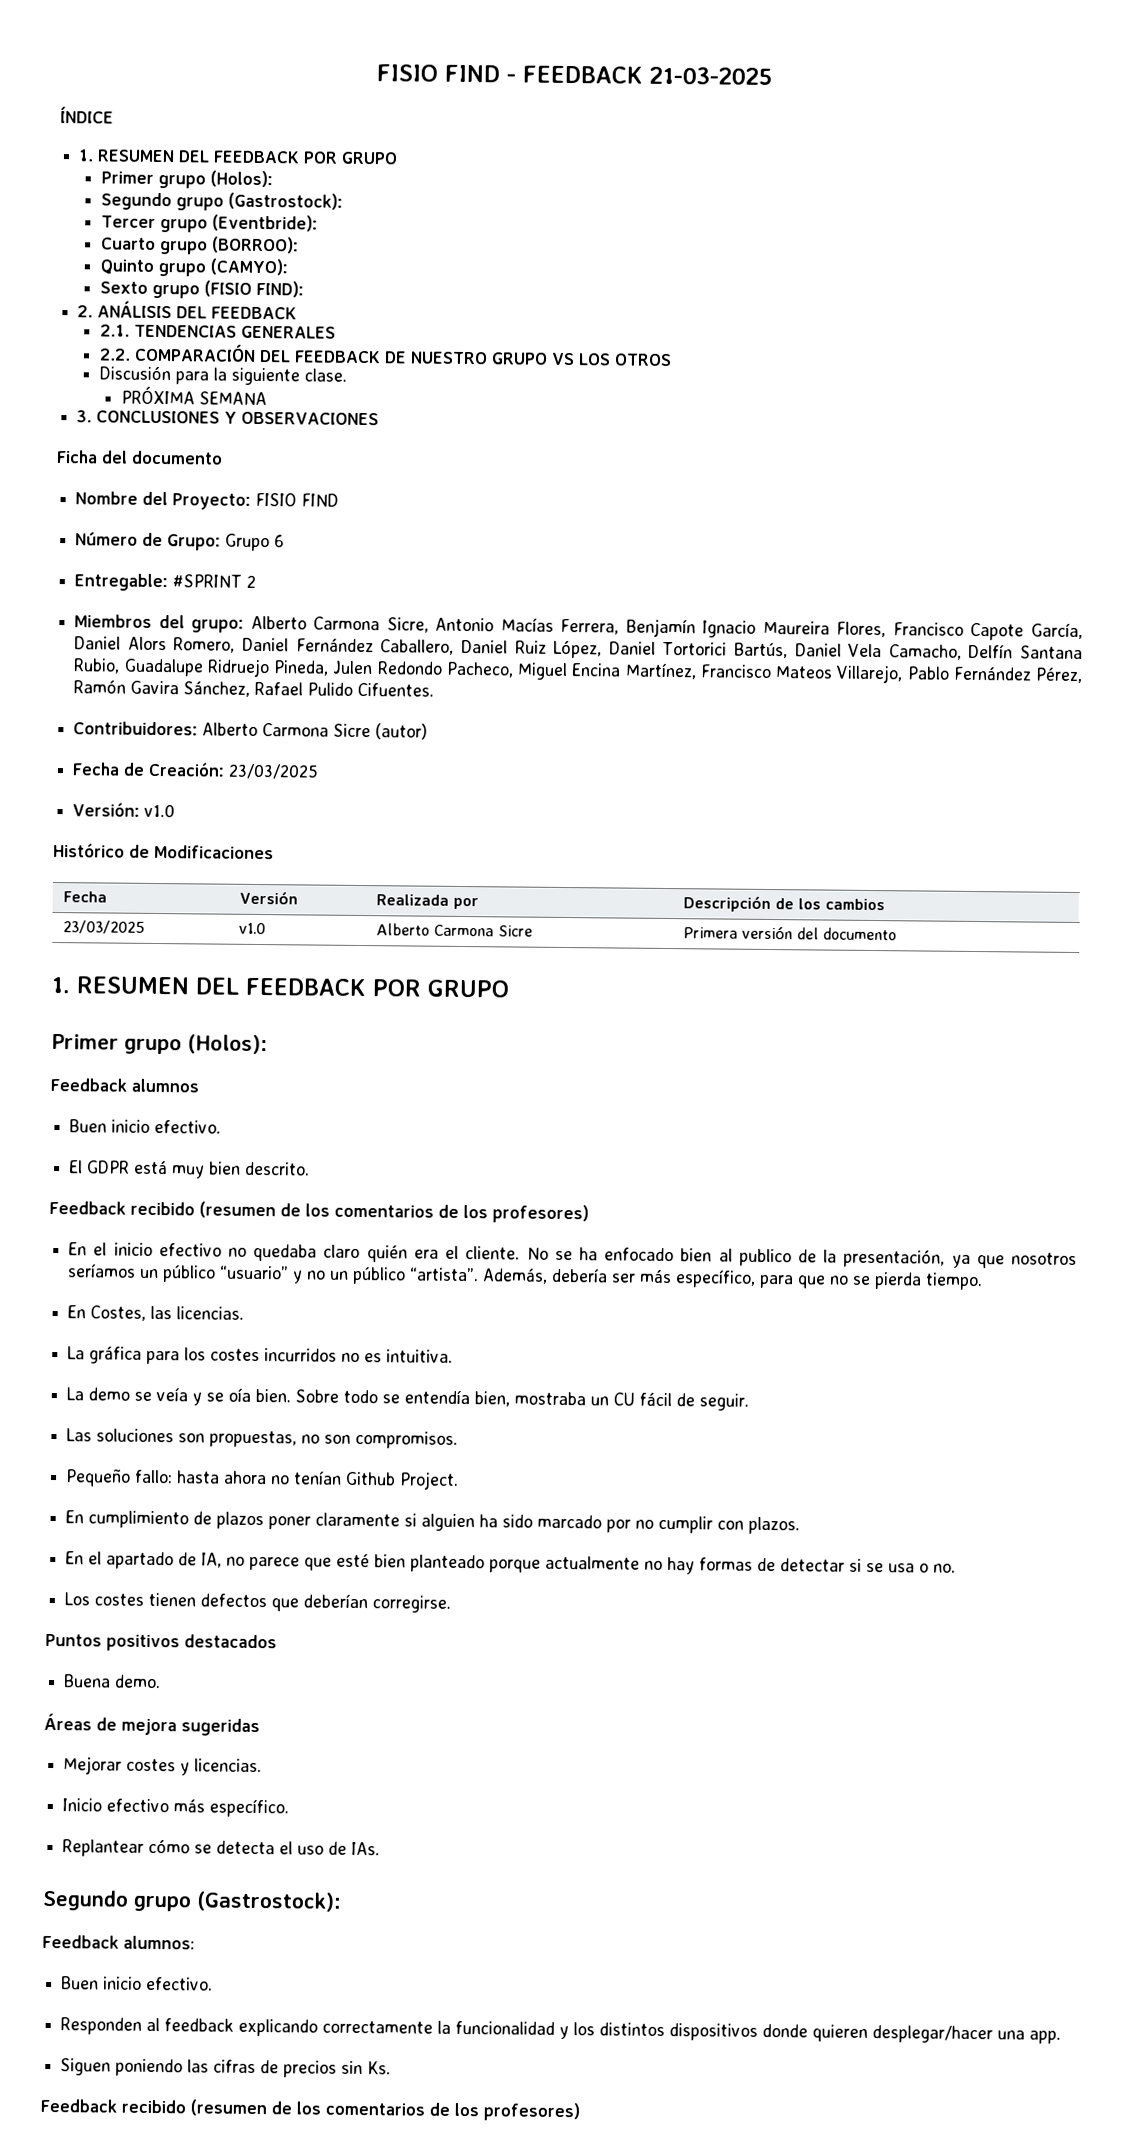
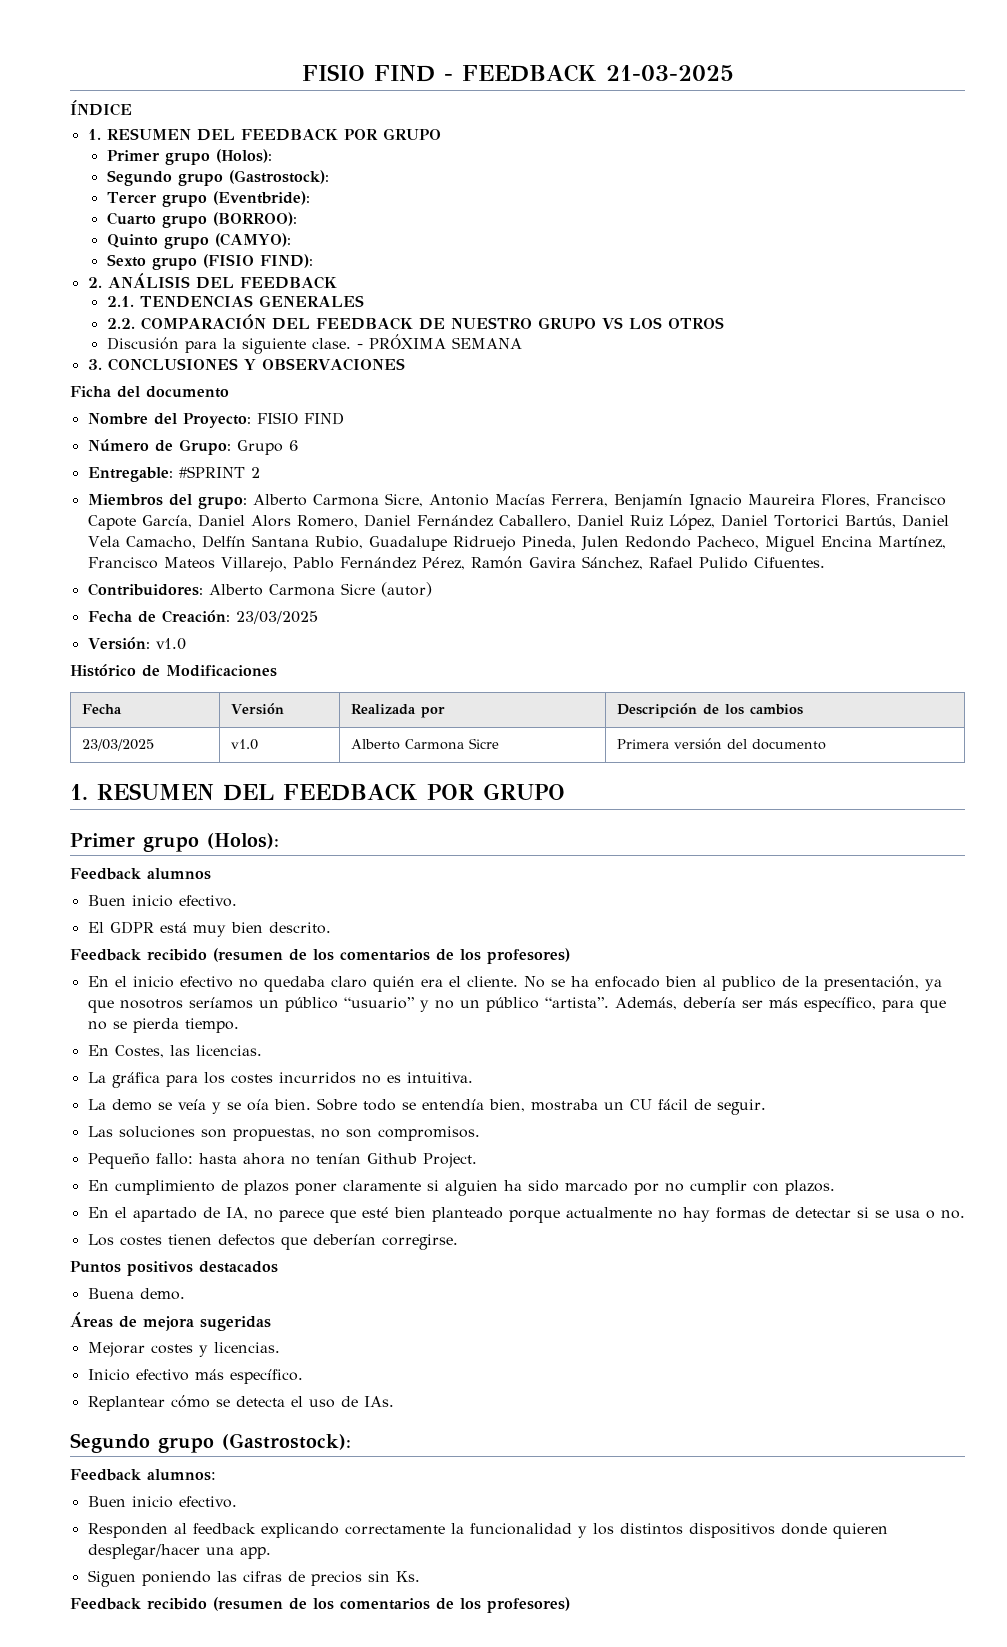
- Discusión para la siguiente clase.
- PRÓXIMA SEMANA
+ Discusión para la siguiente clase. - PRÓXIMA SEMANA

